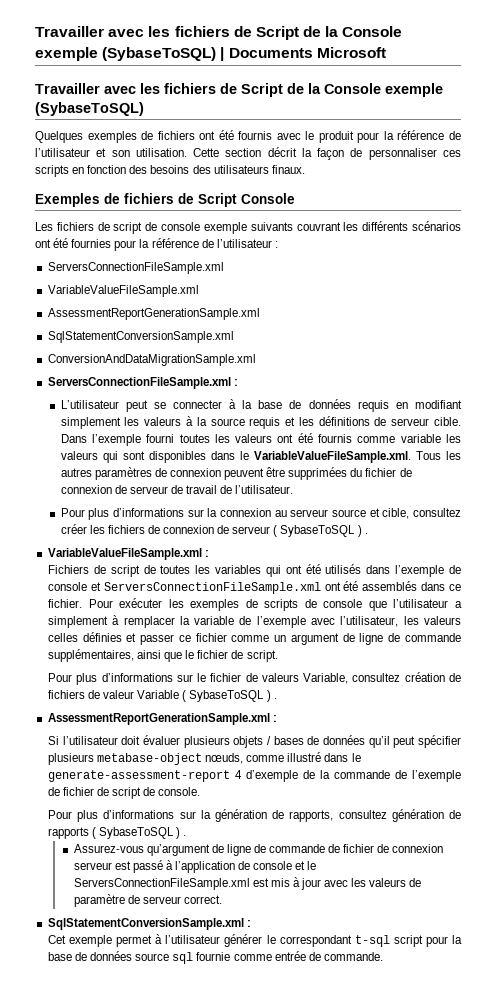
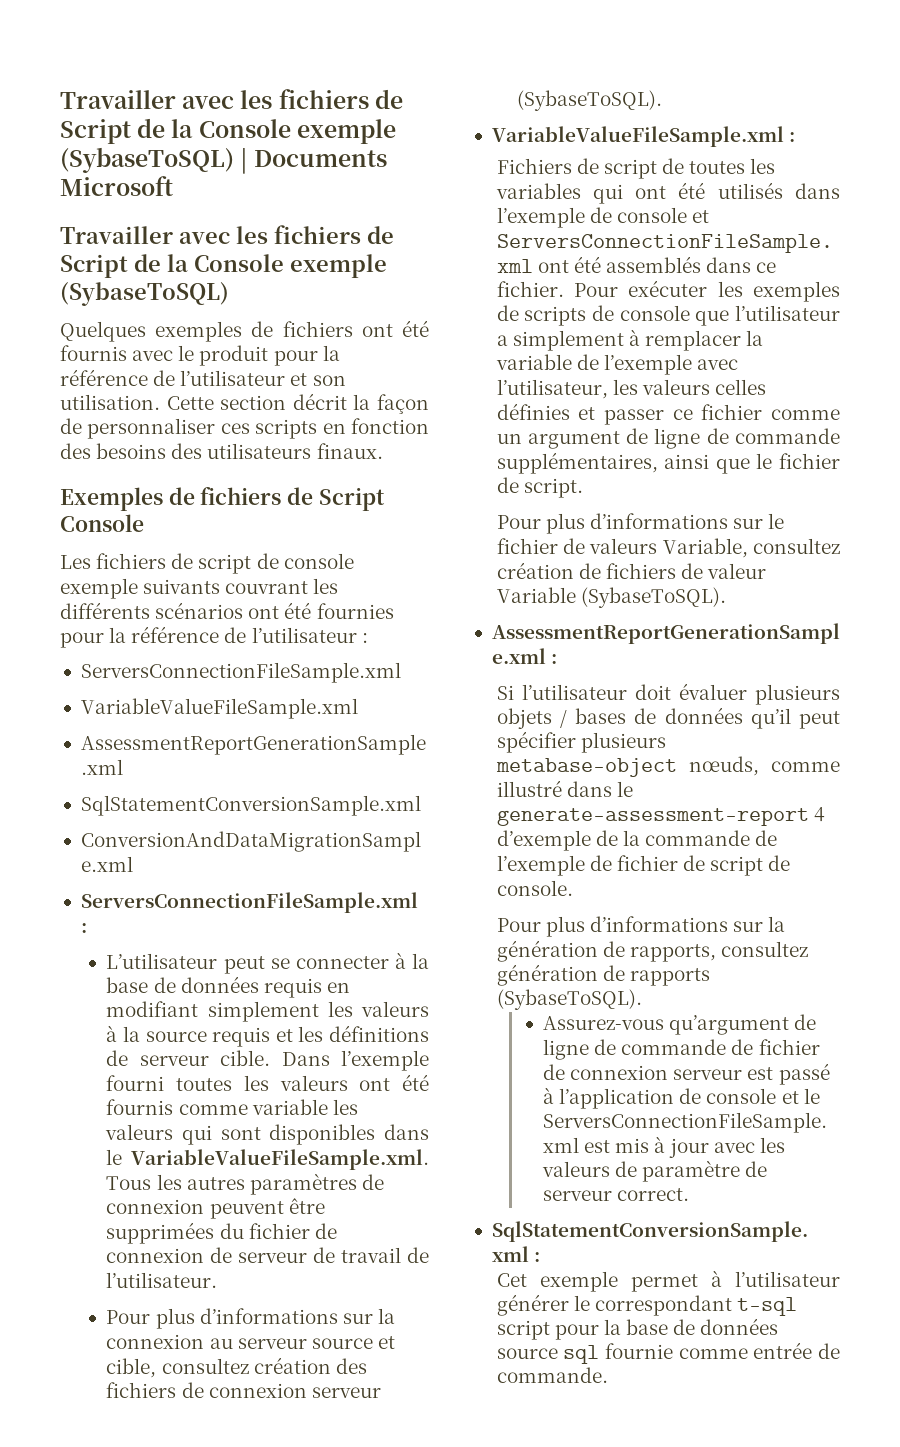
- Pour plus d’informations sur la connexion au serveur source et cible, consultez créer les fichiers de connexion de serveur ( SybaseToSQL ) .
+ Pour plus d’informations sur la connexion au serveur source et cible, consultez création des fichiers de connexion serveur (SybaseToSQL).
- Pour plus d’informations sur le fichier de valeurs Variable, consultez création de fichiers de valeur Variable ( SybaseToSQL ) .
+ Pour plus d’informations sur le fichier de valeurs Variable, consultez création de fichiers de valeur Variable (SybaseToSQL).
- Pour plus d’informations sur la génération de rapports, consultez génération de rapports ( SybaseToSQL ) .
+ Pour plus d’informations sur la génération de rapports, consultez génération de rapports (SybaseToSQL).

